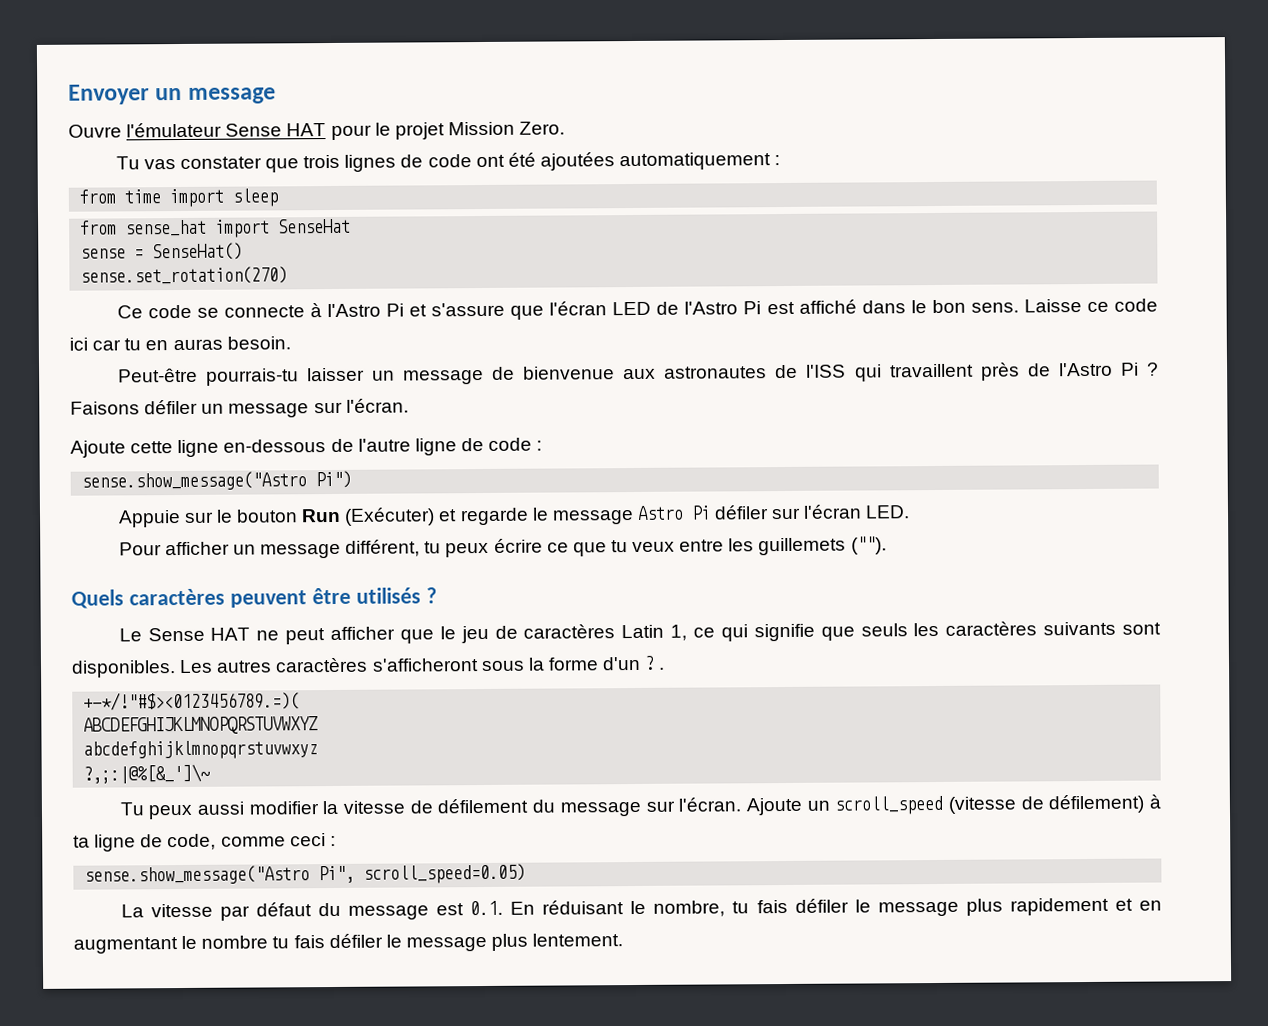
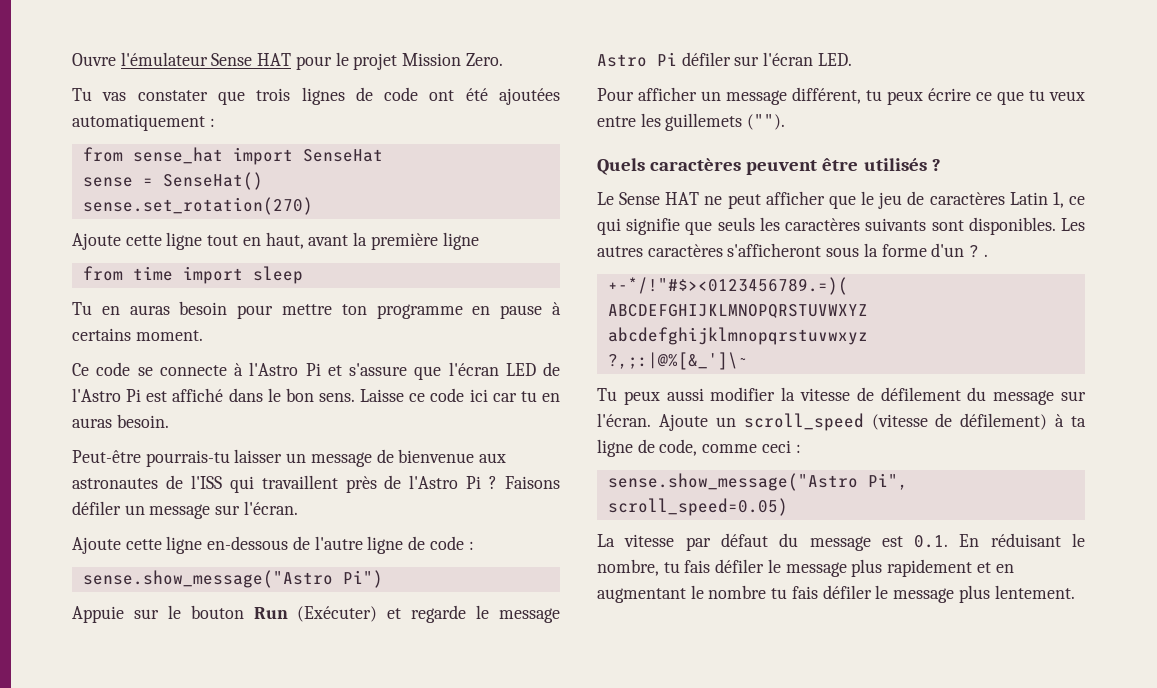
- Envoyer un message
- from time import sleep
+ Ajoute cette ligne tout en haut, avant la première ligne
+ from time import sleep
+ Tu en auras besoin pour mettre ton programme en pause à certains moment.

